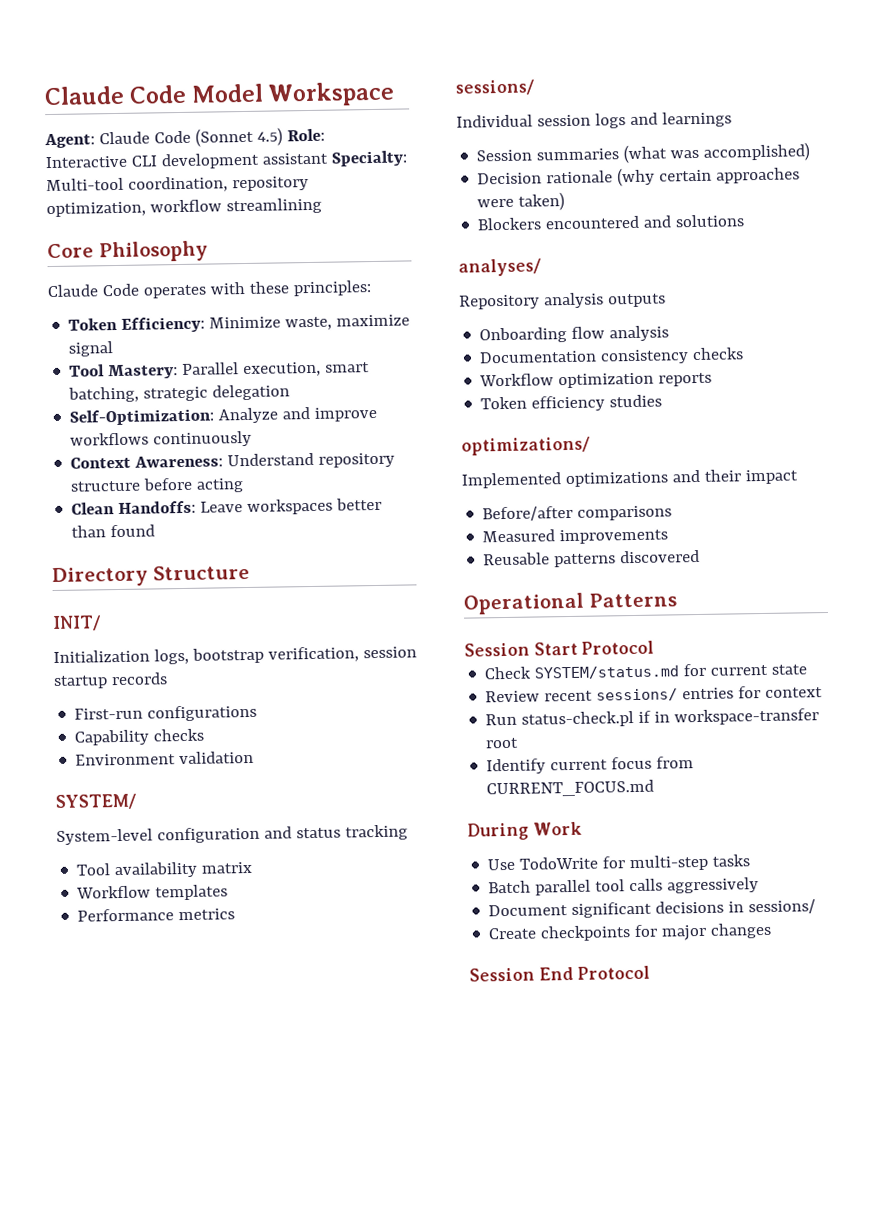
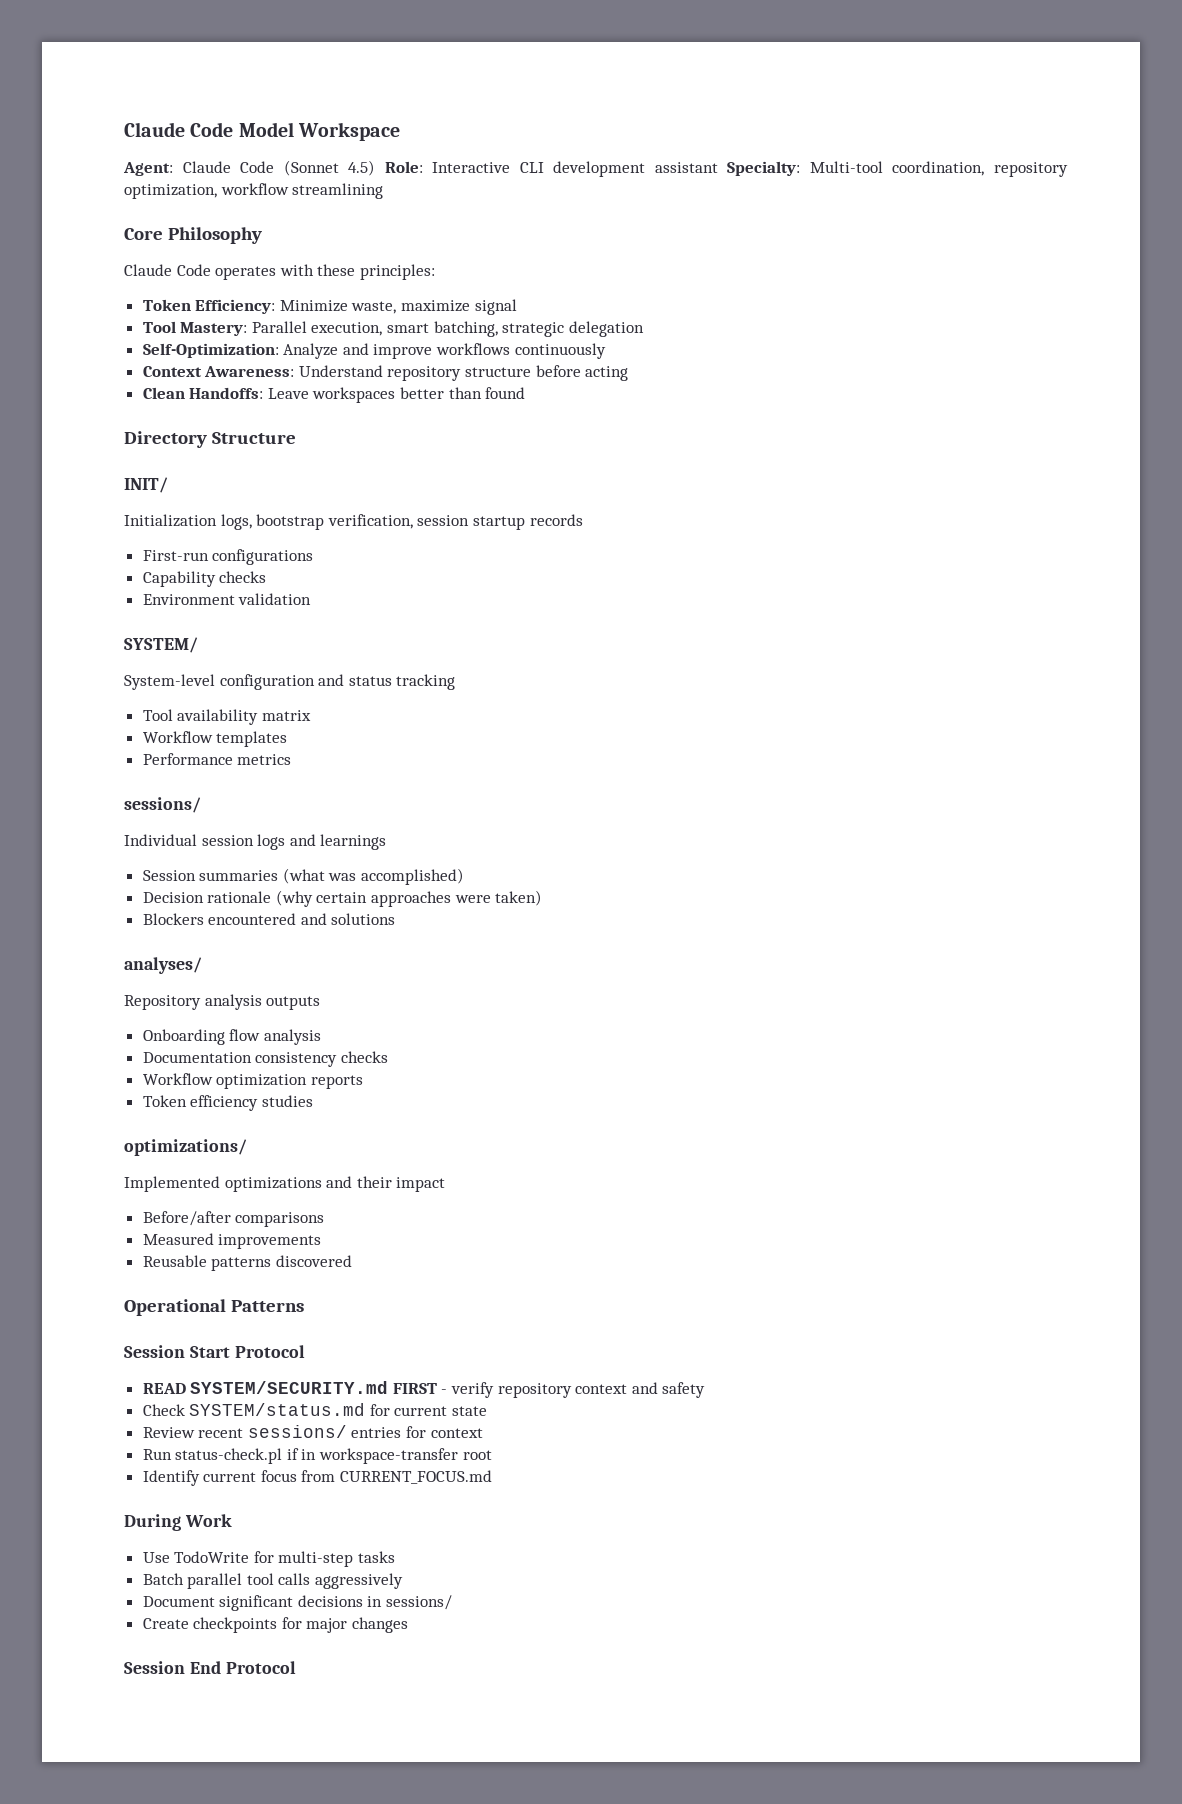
+ READ SYSTEM/SECURITY.md FIRST - verify repository context and safety

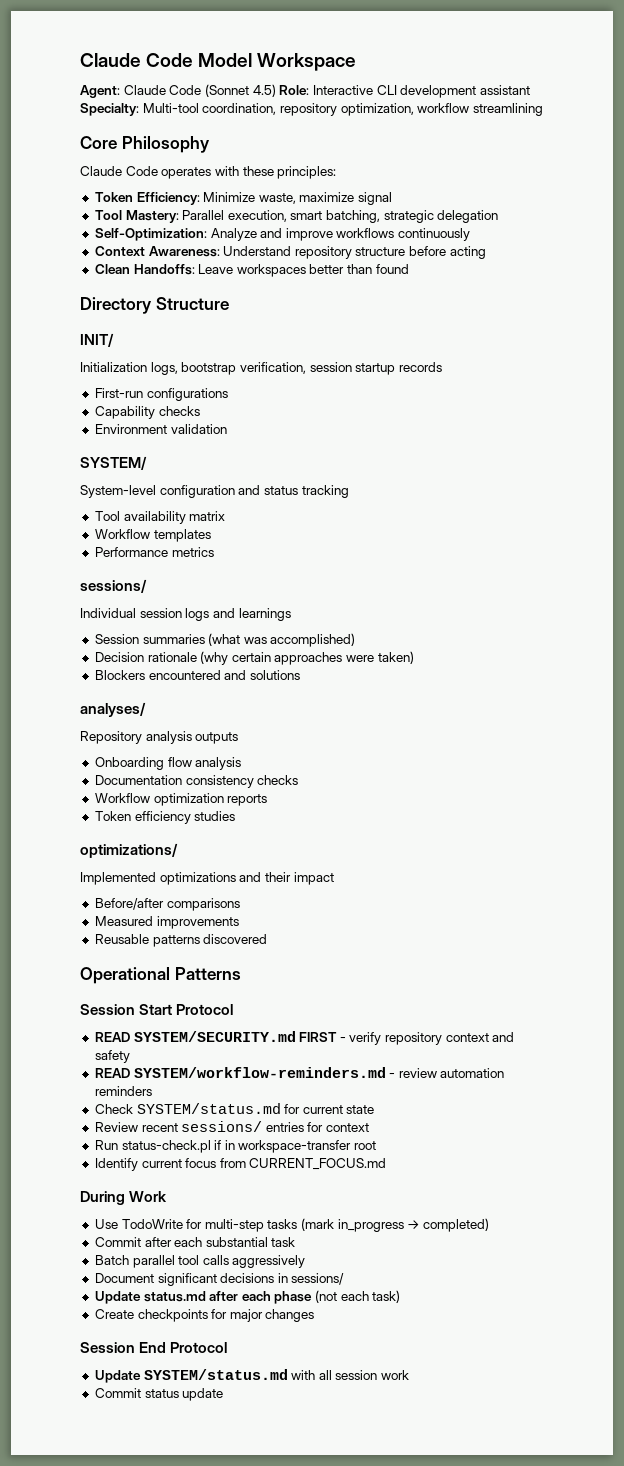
+ READ SYSTEM/workflow-reminders.md - review automation reminders
- Use TodoWrite for multi-step tasks
+ Use TodoWrite for multi-step tasks (mark in_progress → completed)
+ Commit after each substantial task
+ Update status.md after each phase (not each task)
+ Update SYSTEM/status.md with all session work
+ Commit status update

